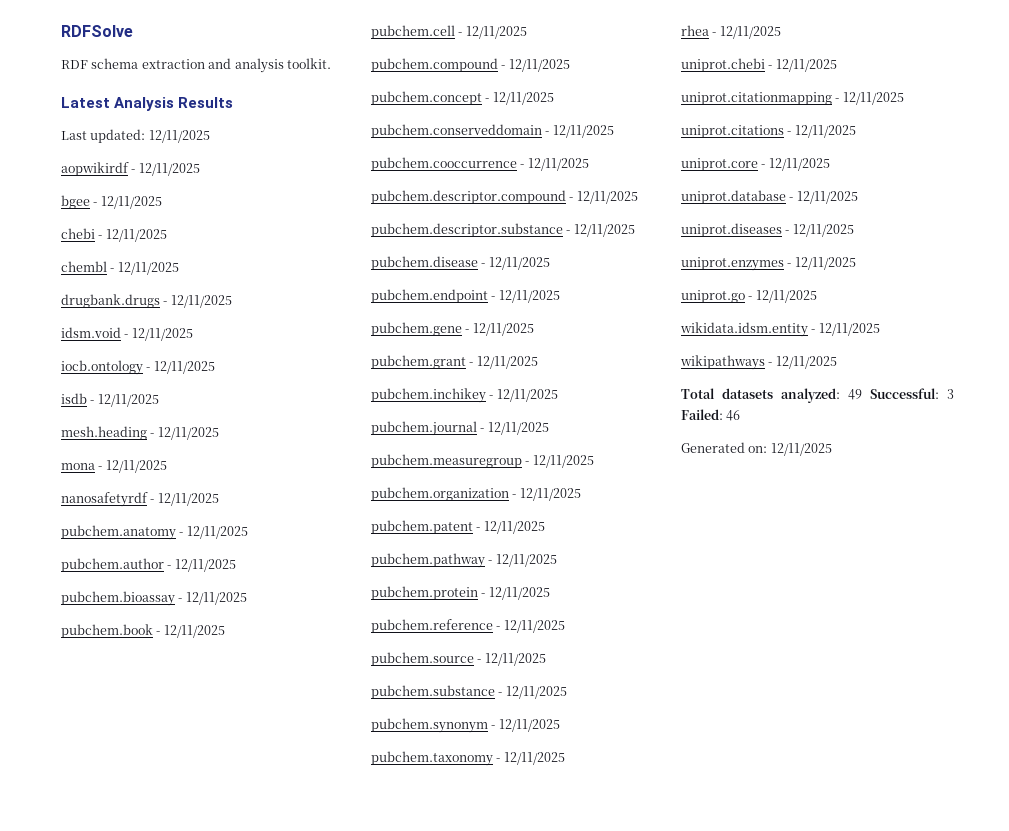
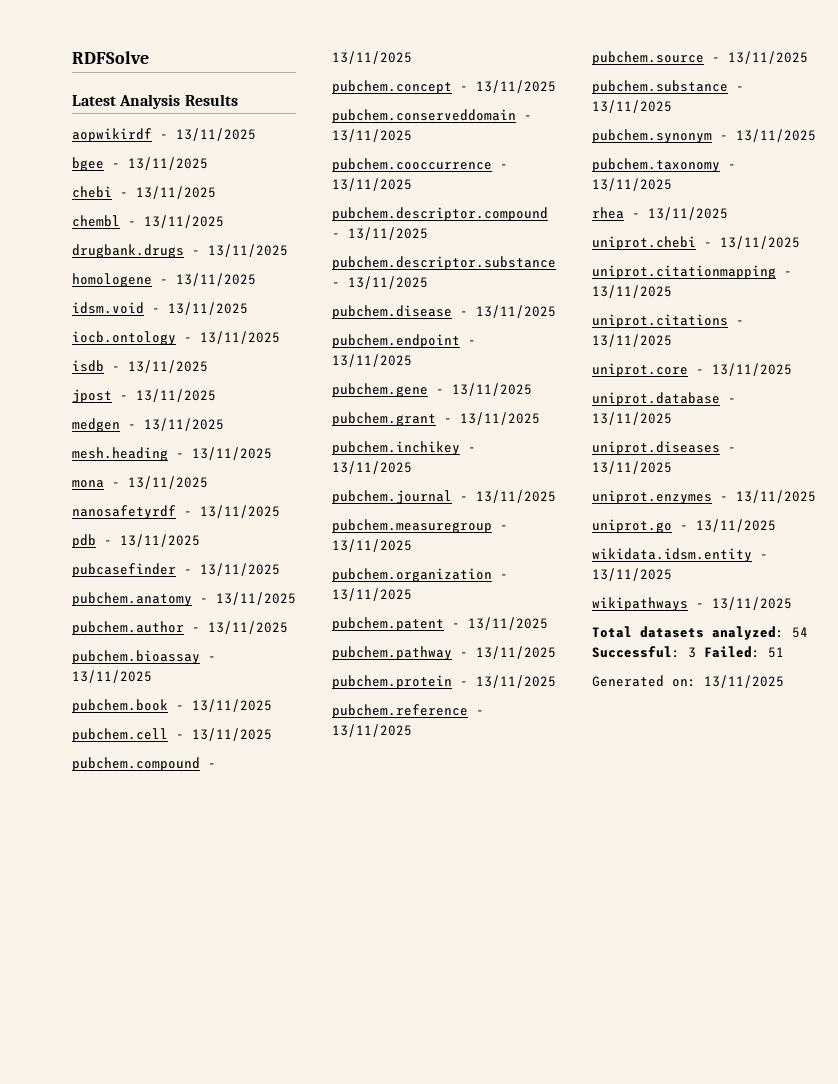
- RDF schema extraction and analysis toolkit.
- Last updated: 12/11/2025
- aopwikirdf - 12/11/2025
+ aopwikirdf - 13/11/2025
- bgee - 12/11/2025
+ bgee - 13/11/2025
- chebi - 12/11/2025
+ chebi - 13/11/2025
- chembl - 12/11/2025
+ chembl - 13/11/2025
- drugbank.drugs - 12/11/2025
+ drugbank.drugs - 13/11/2025
+ homologene - 13/11/2025
- idsm.void - 12/11/2025
+ idsm.void - 13/11/2025
- iocb.ontology - 12/11/2025
+ iocb.ontology - 13/11/2025
- isdb - 12/11/2025
+ isdb - 13/11/2025
+ jpost - 13/11/2025
+ medgen - 13/11/2025
- mesh.heading - 12/11/2025
+ mesh.heading - 13/11/2025
- mona - 12/11/2025
+ mona - 13/11/2025
- nanosafetyrdf - 12/11/2025
+ nanosafetyrdf - 13/11/2025
+ pdb - 13/11/2025
+ pubcasefinder - 13/11/2025
- pubchem.anatomy - 12/11/2025
+ pubchem.anatomy - 13/11/2025
- pubchem.author - 12/11/2025
+ pubchem.author - 13/11/2025
- pubchem.bioassay - 12/11/2025
+ pubchem.bioassay - 13/11/2025
- pubchem.book - 12/11/2025
+ pubchem.book - 13/11/2025
- pubchem.cell - 12/11/2025
+ pubchem.cell - 13/11/2025
- pubchem.compound - 12/11/2025
+ pubchem.compound - 13/11/2025
- pubchem.concept - 12/11/2025
+ pubchem.concept - 13/11/2025
- pubchem.conserveddomain - 12/11/2025
+ pubchem.conserveddomain - 13/11/2025
- pubchem.cooccurrence - 12/11/2025
+ pubchem.cooccurrence - 13/11/2025
- pubchem.descriptor.compound - 12/11/2025
+ pubchem.descriptor.compound - 13/11/2025
- pubchem.descriptor.substance - 12/11/2025
+ pubchem.descriptor.substance - 13/11/2025
- pubchem.disease - 12/11/2025
+ pubchem.disease - 13/11/2025
- pubchem.endpoint - 12/11/2025
+ pubchem.endpoint - 13/11/2025
- pubchem.gene - 12/11/2025
+ pubchem.gene - 13/11/2025
- pubchem.grant - 12/11/2025
+ pubchem.grant - 13/11/2025
- pubchem.inchikey - 12/11/2025
+ pubchem.inchikey - 13/11/2025
- pubchem.journal - 12/11/2025
+ pubchem.journal - 13/11/2025
- pubchem.measuregroup - 12/11/2025
+ pubchem.measuregroup - 13/11/2025
- pubchem.organization - 12/11/2025
+ pubchem.organization - 13/11/2025
- pubchem.patent - 12/11/2025
+ pubchem.patent - 13/11/2025
- pubchem.pathway - 12/11/2025
+ pubchem.pathway - 13/11/2025
- pubchem.protein - 12/11/2025
+ pubchem.protein - 13/11/2025
- pubchem.reference - 12/11/2025
+ pubchem.reference - 13/11/2025
- pubchem.source - 12/11/2025
+ pubchem.source - 13/11/2025
- pubchem.substance - 12/11/2025
+ pubchem.substance - 13/11/2025
- pubchem.synonym - 12/11/2025
+ pubchem.synonym - 13/11/2025
- pubchem.taxonomy - 12/11/2025
+ pubchem.taxonomy - 13/11/2025
- rhea - 12/11/2025
+ rhea - 13/11/2025
- uniprot.chebi - 12/11/2025
+ uniprot.chebi - 13/11/2025
- uniprot.citationmapping - 12/11/2025
+ uniprot.citationmapping - 13/11/2025
- uniprot.citations - 12/11/2025
+ uniprot.citations - 13/11/2025
- uniprot.core - 12/11/2025
+ uniprot.core - 13/11/2025
- uniprot.database - 12/11/2025
+ uniprot.database - 13/11/2025
- uniprot.diseases - 12/11/2025
+ uniprot.diseases - 13/11/2025
- uniprot.enzymes - 12/11/2025
+ uniprot.enzymes - 13/11/2025
- uniprot.go - 12/11/2025
+ uniprot.go - 13/11/2025
- wikidata.idsm.entity - 12/11/2025
+ wikidata.idsm.entity - 13/11/2025
- wikipathways - 12/11/2025
+ wikipathways - 13/11/2025
- Total datasets analyzed: 49 Successful: 3 Failed: 46
+ Total datasets analyzed: 54 Successful: 3 Failed: 51
- Generated on: 12/11/2025
+ Generated on: 13/11/2025

